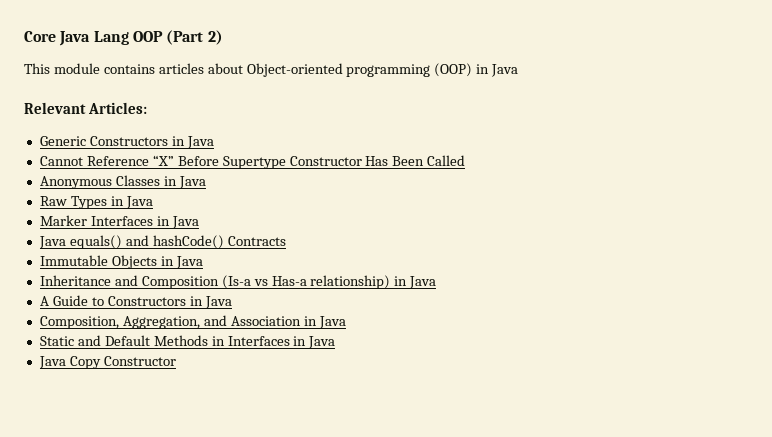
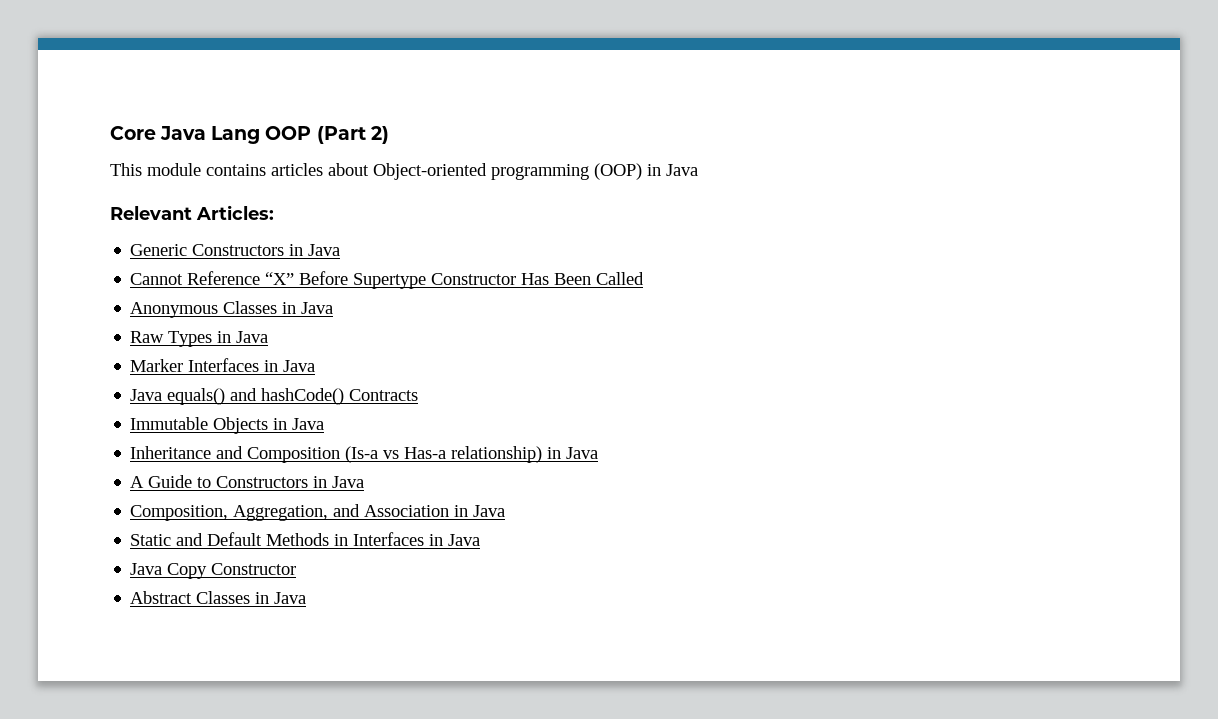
+ Abstract Classes in Java

